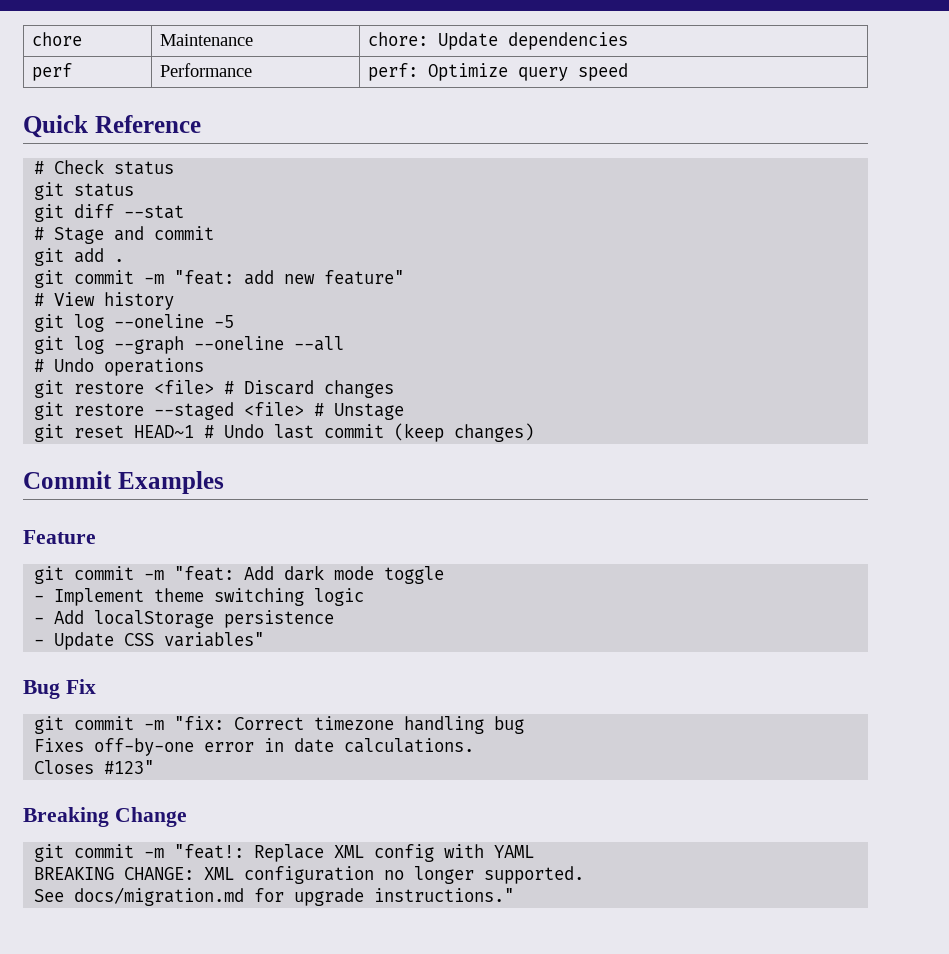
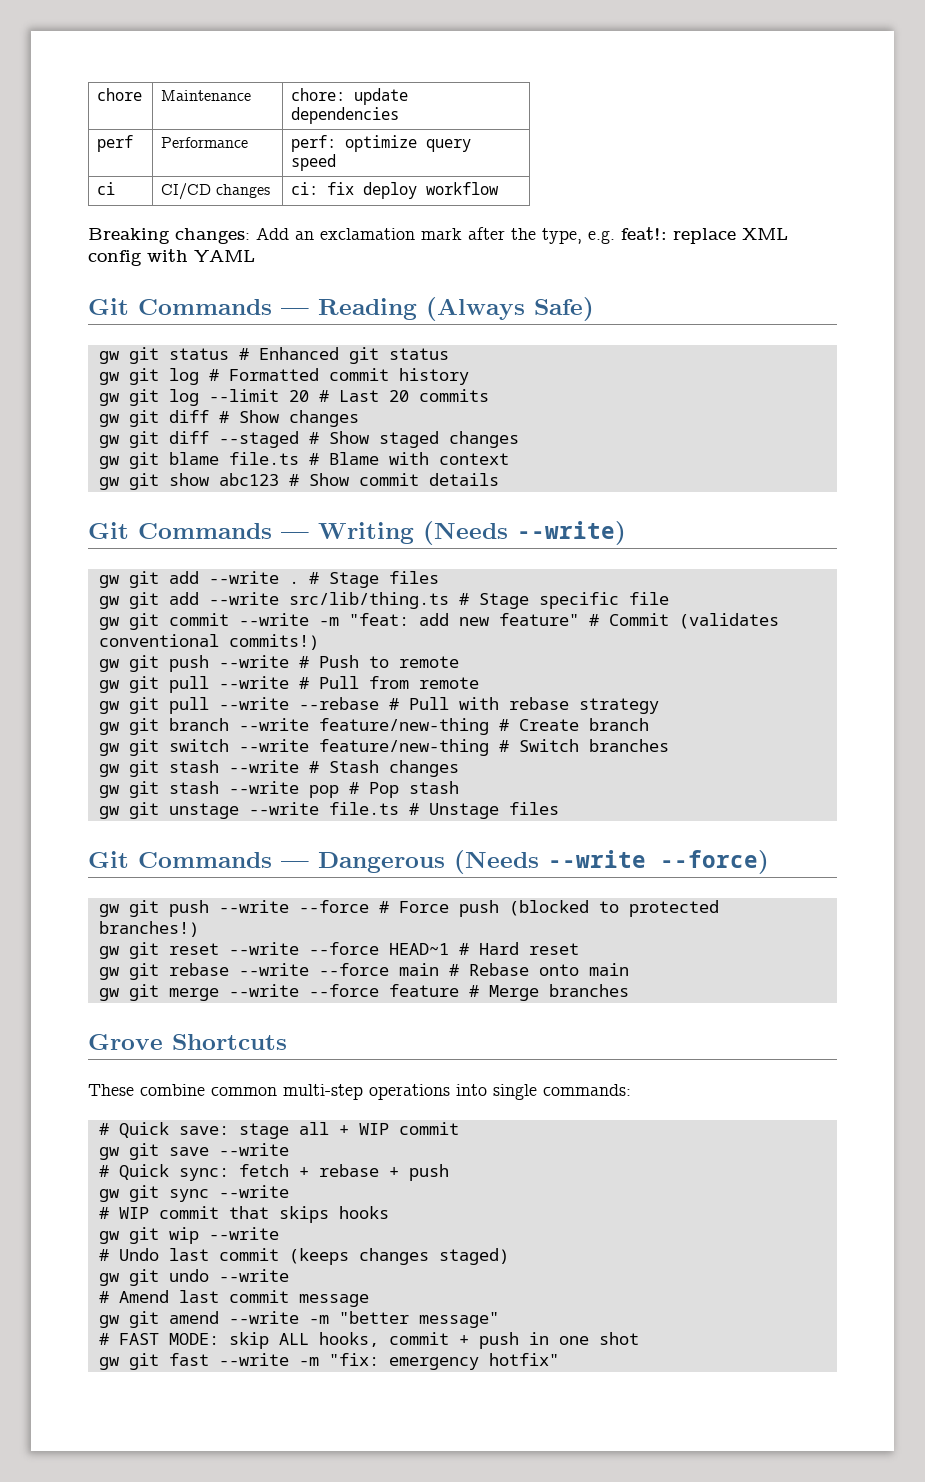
- chore | Maintenance | chore: Update dependencies
+ chore | Maintenance | chore: update dependencies
- perf | Performance | perf: Optimize query speed
+ perf | Performance | perf: optimize query speed
- Quick Reference
- # Check status
- git status
- git diff --stat
- # Stage and commit
- git add .
- git commit -m "feat: add new feature"
- # View history
- git log --oneline -5
- git log --graph --oneline --all
- # Undo operations
- git restore <file> # Discard changes
- git restore --staged <file> # Unstage
- git reset HEAD~1 # Undo last commit (keep changes)
- Commit Examples
- Feature
- git commit -m "feat: Add dark mode toggle
- - Implement theme switching logic
- - Add localStorage persistence
- - Update CSS variables"
- Bug Fix
- git commit -m "fix: Correct timezone handling bug
- Fixes off-by-one error in date calculations.
- Closes #123"
- Breaking Change
- git commit -m "feat!: Replace XML config with YAML
- BREAKING CHANGE: XML configuration no longer supported.
- See docs/migration.md for upgrade instructions."
+ ci | CI/CD changes | ci: fix deploy workflow
+ Breaking changes: Add an exclamation mark after the type, e.g. feat!: replace XML config with YAML
+ Git Commands — Reading (Always Safe)
+ gw git status # Enhanced git status
+ gw git log # Formatted commit history
+ gw git log --limit 20 # Last 20 commits
+ gw git diff # Show changes
+ gw git diff --staged # Show staged changes
+ gw git blame file.ts # Blame with context
+ gw git show abc123 # Show commit details
+ Git Commands — Writing (Needs --write)
+ gw git add --write . # Stage files
+ gw git add --write src/lib/thing.ts # Stage specific file
+ gw git commit --write -m "feat: add new feature" # Commit (validates conventional commits!)
+ gw git push --write # Push to remote
+ gw git pull --write # Pull from remote
+ gw git pull --write --rebase # Pull with rebase strategy
+ gw git branch --write feature/new-thing # Create branch
+ gw git switch --write feature/new-thing # Switch branches
+ gw git stash --write # Stash changes
+ gw git stash --write pop # Pop stash
+ gw git unstage --write file.ts # Unstage files
+ Git Commands — Dangerous (Needs --write --force)
+ gw git push --write --force # Force push (blocked to protected branches!)
+ gw git reset --write --force HEAD~1 # Hard reset
+ gw git rebase --write --force main # Rebase onto main
+ gw git merge --write --force feature # Merge branches
+ Grove Shortcuts
+ These combine common multi-step operations into single commands:
+ # Quick save: stage all + WIP commit
+ gw git save --write
+ # Quick sync: fetch + rebase + push
+ gw git sync --write
+ # WIP commit that skips hooks
+ gw git wip --write
+ # Undo last commit (keeps changes staged)
+ gw git undo --write
+ # Amend last commit message
+ gw git amend --write -m "better message"
+ # FAST MODE: skip ALL hooks, commit + push in one shot
+ gw git fast --write -m "fix: emergency hotfix"

